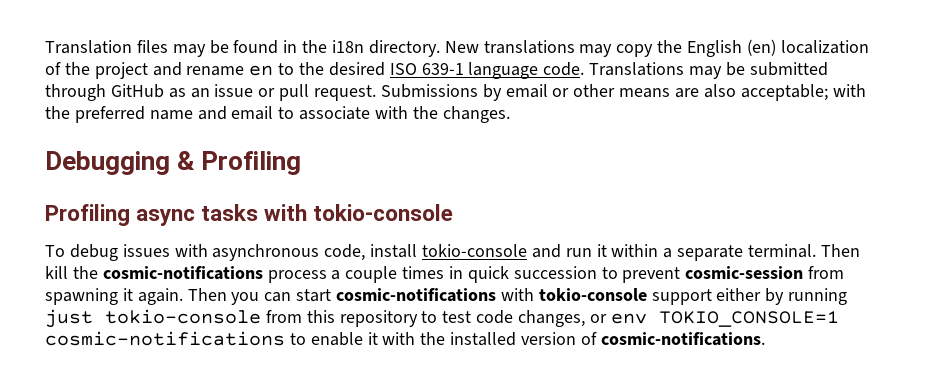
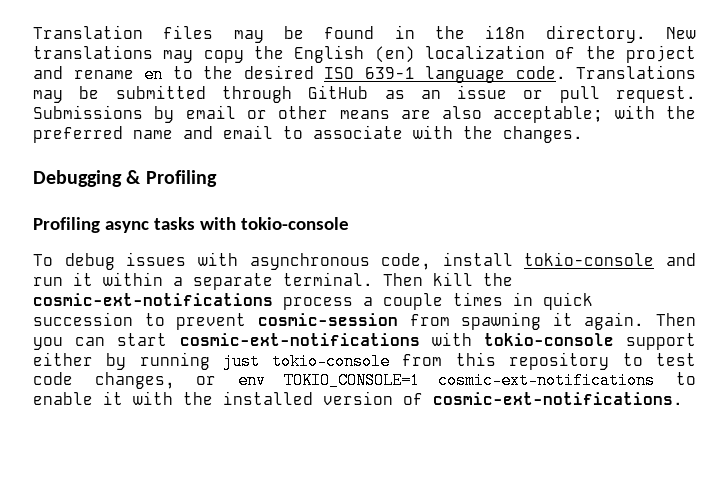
- Then kill the cosmic-notifications process a couple times in quick succession to prevent cosmic-session from spawning it again.
+ Then kill the cosmic-ext-notifications process a couple times in quick succession to prevent cosmic-session from spawning it again.
- Then you can start cosmic-notifications with tokio-console support either by running just tokio-console from this repository to test code changes, or env TOKIO_CONSOLE=1 cosmic-notifications to enable it with the installed version of cosmic-notifications.
+ Then you can start cosmic-ext-notifications with tokio-console support either by running just tokio-console from this repository to test code changes, or env TOKIO_CONSOLE=1 cosmic-ext-notifications to enable it with the installed version of cosmic-ext-notifications.

